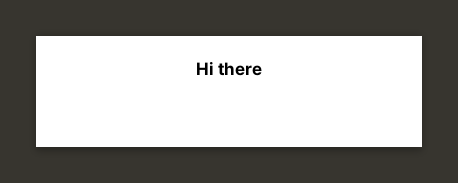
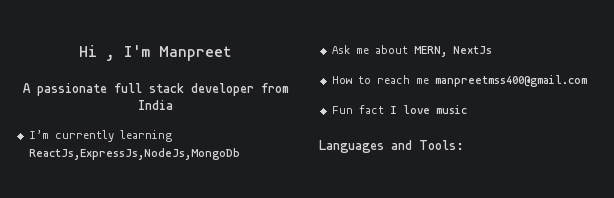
- Hi there
+ Hi , I'm Manpreet
+ A passionate full stack developer from India
+ I’m currently learning ReactJs,ExpressJs,NodeJs,MongoDb
+ Ask me about MERN, NextJs
+ How to reach me manpreetmss400@gmail.com
+ Fun fact I love music
+ Languages and Tools:

